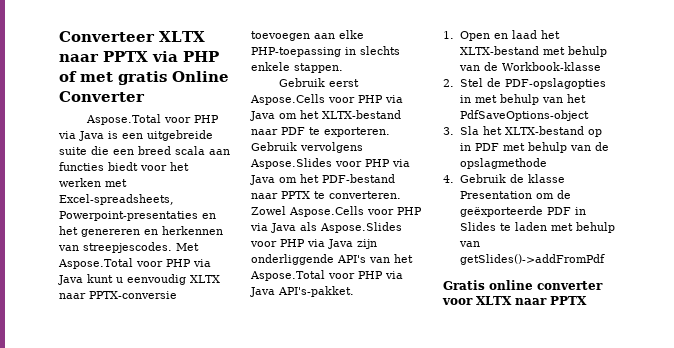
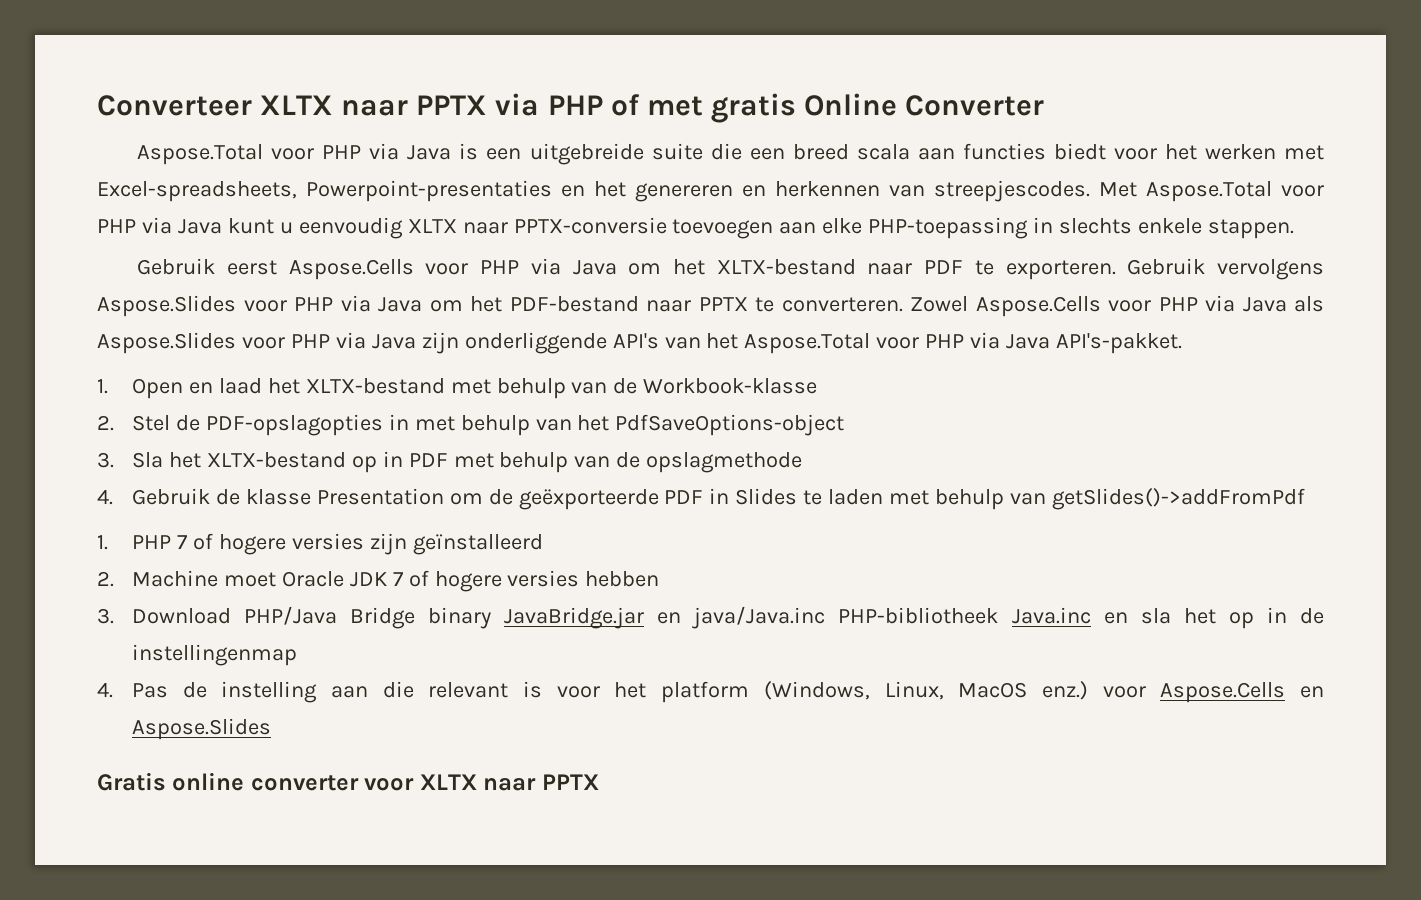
+ 1. PHP 7 of hogere versies zijn geïnstalleerd
+ 2. Machine moet Oracle JDK 7 of hogere versies hebben
+ 3. Download PHP/Java Bridge binary JavaBridge.jar en java/Java.inc PHP-bibliotheek Java.inc en sla het op in de instellingenmap
+ 4. Pas de instelling aan die relevant is voor het platform (Windows, Linux, MacOS enz.) voor Aspose.Cells en Aspose.Slides

